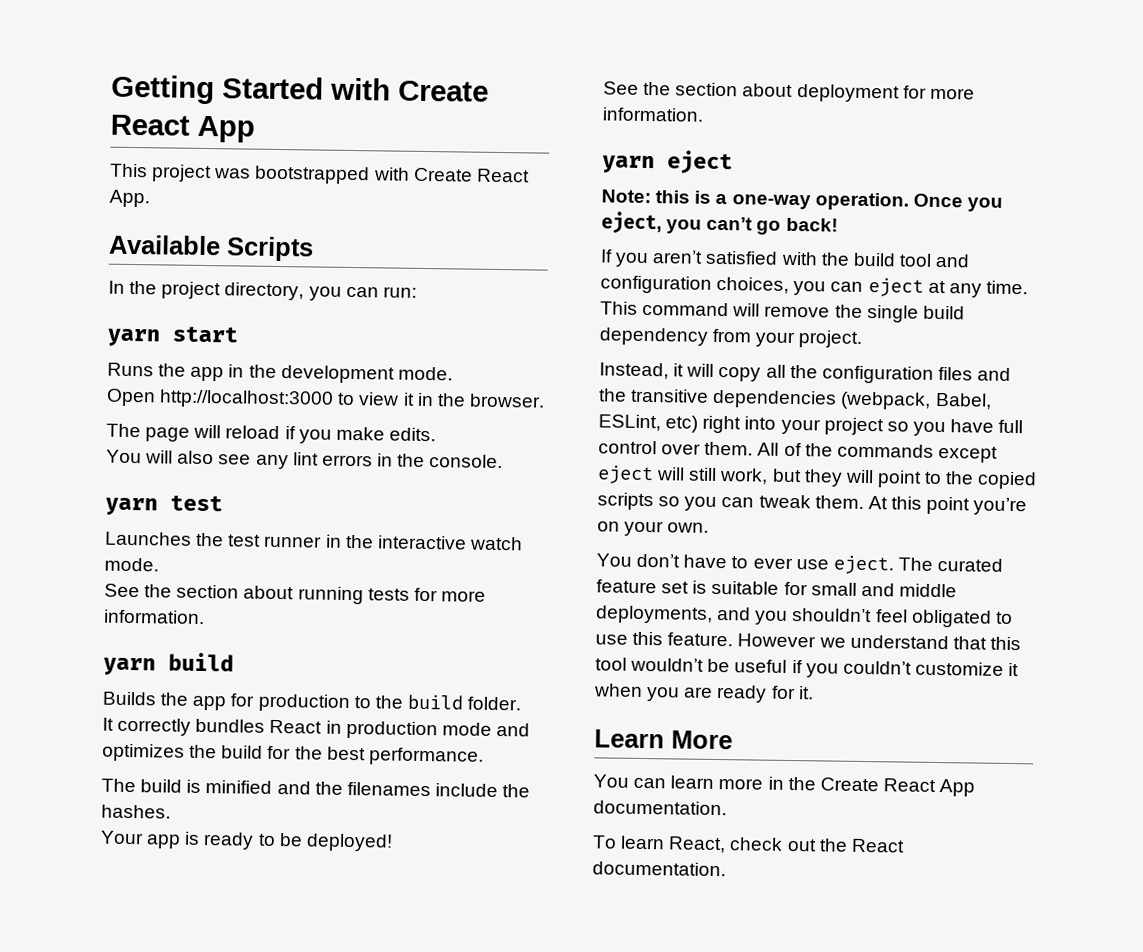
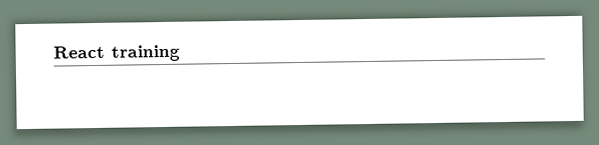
- Getting Started with Create React App
- This project was bootstrapped with Create React App.
- Available Scripts
- In the project directory, you can run:
- yarn start
- Runs the app in the development mode.
- Open http://localhost:3000 to view it in the browser.
- The page will reload if you make edits.
- You will also see any lint errors in the console.
- yarn test
- Launches the test runner in the interactive watch mode.
- See the section about running tests for more information.
- yarn build
- Builds the app for production to the build folder.
- It correctly bundles React in production mode and optimizes the build for the best performance.
- The build is minified and the filenames include the hashes.
- Your app is ready to be deployed!
- See the section about deployment for more information.
- yarn eject
- Note: this is a one-way operation. Once you eject, you can’t go back!
- If you aren’t satisfied with the build tool and configuration choices, you can eject at any time. This command will remove the single build dependency from your project.
- Instead, it will copy all the configuration files and the transitive dependencies (webpack, Babel, ESLint, etc) right into your project so you have full control over them. All of the commands except eject will still work, but they will point to the copied scripts so you can tweak them. At this point you’re on your own.
- You don’t have to ever use eject. The curated feature set is suitable for small and middle deployments, and you shouldn’t feel obligated to use this feature. However we understand that this tool wouldn’t be useful if you couldn’t customize it when you are ready for it.
- Learn More
- You can learn more in the Create React App documentation.
- To learn React, check out the React documentation.
+ React training

